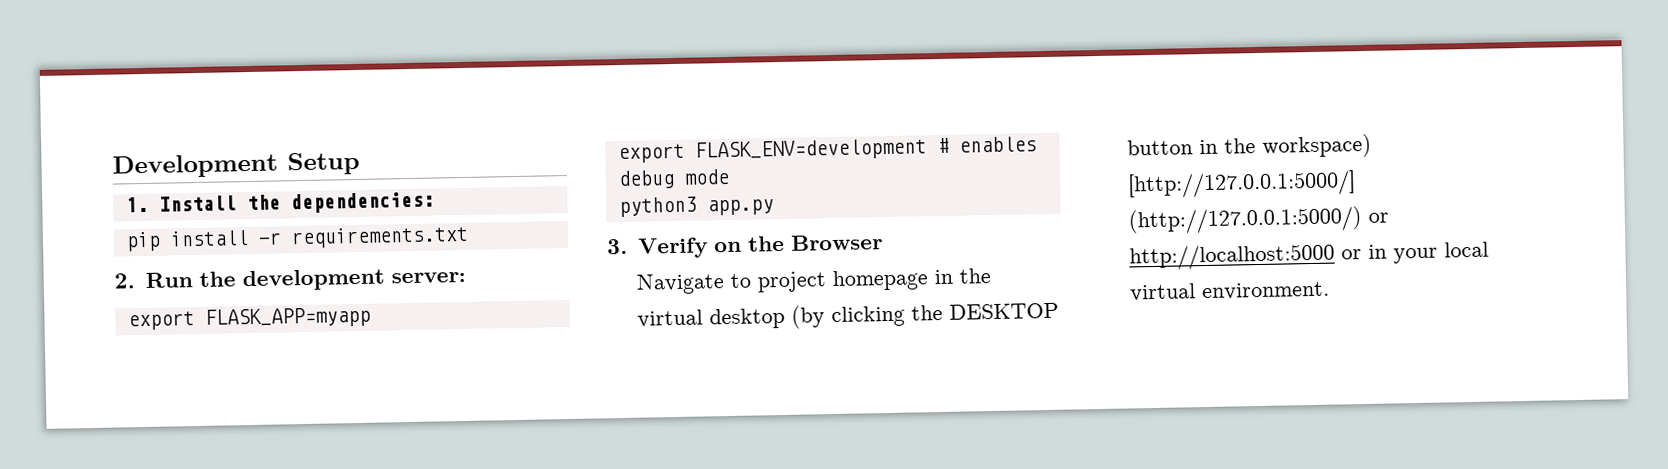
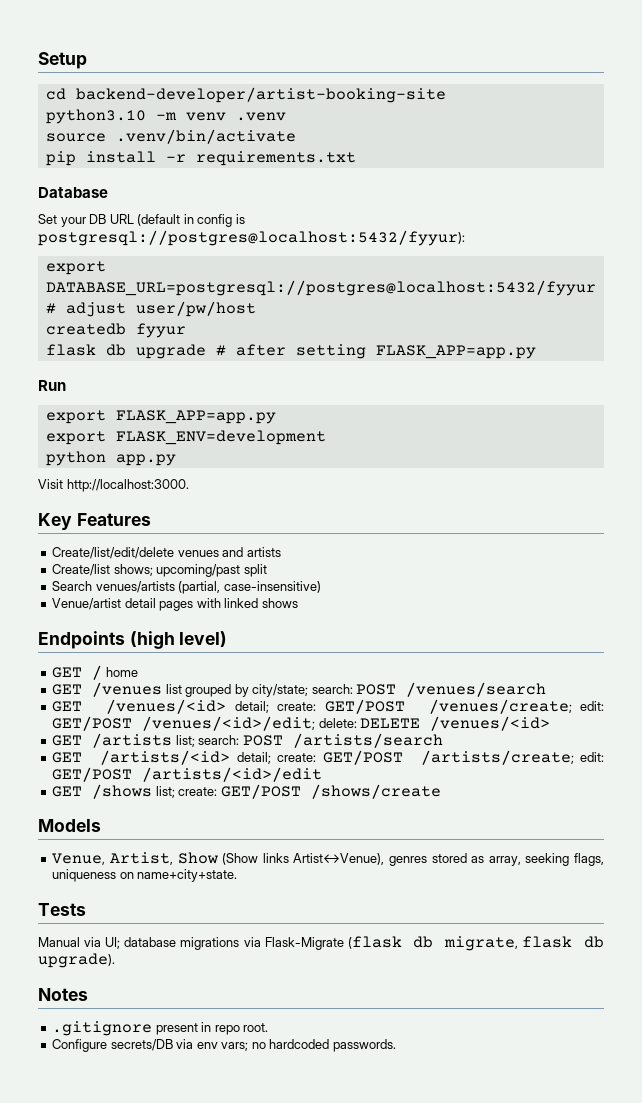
- Development Setup
+ Setup
- 1. Install the dependencies:
+ cd backend-developer/artist-booking-site
+ python3.10 -m venv .venv
+ source .venv/bin/activate
  pip install -r requirements.txt
- 2. Run the development server:
- export FLASK_APP=myapp
- export FLASK_ENV=development # enables debug mode
- python3 app.py
- 3. Verify on the Browser
- Navigate to project homepage in the virtual desktop (by clicking the DESKTOP button in the workspace) [http://127.0.0.1:5000/] (http://127.0.0.1:5000/) or http://localhost:5000 or in your local virtual environment.
+ Database
+ Set your DB URL (default in config is postgresql://postgres@localhost:5432/fyyur):
+ export DATABASE_URL=postgresql://postgres@localhost:5432/fyyur # adjust user/pw/host
+ createdb fyyur
+ flask db upgrade # after setting FLASK_APP=app.py
+ Run
+ export FLASK_APP=app.py
+ export FLASK_ENV=development
+ python app.py
+ Visit http://localhost:3000.
+ Key Features
+ Create/list/edit/delete venues and artists
+ Create/list shows; upcoming/past split
+ Search venues/artists (partial, case-insensitive)
+ Venue/artist detail pages with linked shows
+ Endpoints (high level)
+ GET / home
+ GET /venues list grouped by city/state; search: POST /venues/search
+ GET /venues/<id> detail; create: GET/POST /venues/create; edit: GET/POST /venues/<id>/edit; delete: DELETE /venues/<id>
+ GET /artists list; search: POST /artists/search
+ GET /artists/<id> detail; create: GET/POST /artists/create; edit: GET/POST /artists/<id>/edit
+ GET /shows list; create: GET/POST /shows/create
+ Models
+ Venue, Artist, Show (Show links Artist↔Venue), genres stored as array, seeking flags, uniqueness on name+city+state.
+ Tests
+ Manual via UI; database migrations via Flask-Migrate (flask db migrate, flask db upgrade).
+ Notes
+ .gitignore present in repo root.
+ Configure secrets/DB via env vars; no hardcoded passwords.

